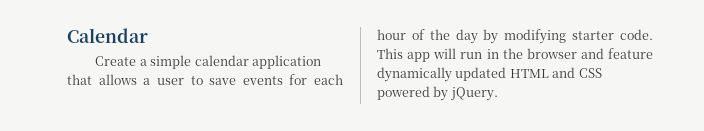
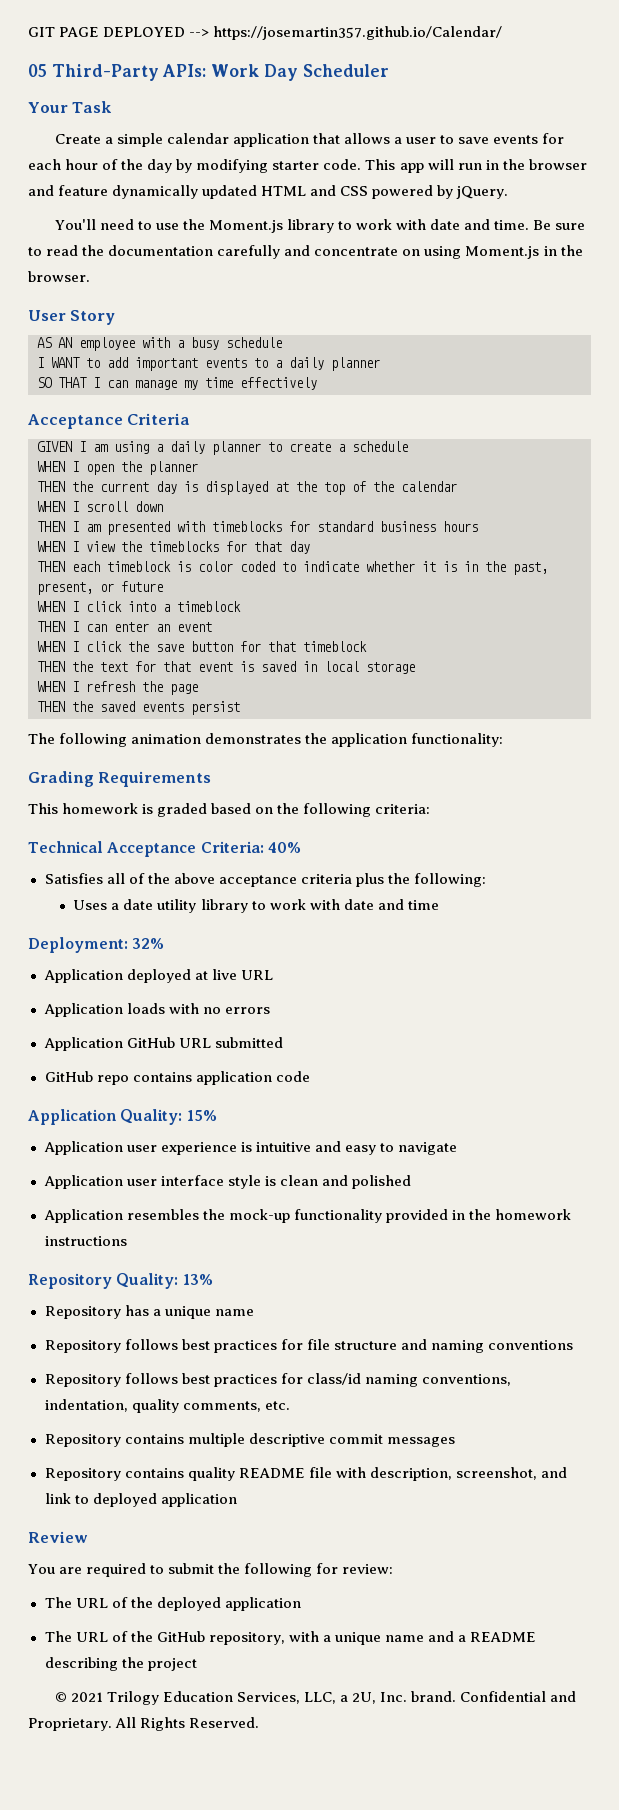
- Calendar
+ GIT PAGE DEPLOYED --> https://josemartin357.github.io/Calendar/
+ 05 Third-Party APIs: Work Day Scheduler
+ Your Task
+ You'll need to use the Moment.js library to work with date and time. Be sure to read the documentation carefully and concentrate on using Moment.js in the browser.
+ User Story
+ AS AN employee with a busy schedule
+ I WANT to add important events to a daily planner
+ SO THAT I can manage my time effectively
+ Acceptance Criteria
+ GIVEN I am using a daily planner to create a schedule
+ WHEN I open the planner
+ THEN the current day is displayed at the top of the calendar
+ WHEN I scroll down
+ THEN I am presented with timeblocks for standard business hours
+ WHEN I view the timeblocks for that day
+ THEN each timeblock is color coded to indicate whether it is in the past, present, or future
+ WHEN I click into a timeblock
+ THEN I can enter an event
+ WHEN I click the save button for that timeblock
+ THEN the text for that event is saved in local storage
+ WHEN I refresh the page
+ THEN the saved events persist
+ The following animation demonstrates the application functionality:
+ Grading Requirements
+ This homework is graded based on the following criteria:
+ Technical Acceptance Criteria: 40%
+ Satisfies all of the above acceptance criteria plus the following:
+ Uses a date utility library to work with date and time
+ Deployment: 32%
+ Application deployed at live URL
+ Application loads with no errors
+ Application GitHub URL submitted
+ GitHub repo contains application code
+ Application Quality: 15%
+ Application user experience is intuitive and easy to navigate
+ Application user interface style is clean and polished
+ Application resembles the mock-up functionality provided in the homework instructions
+ Repository Quality: 13%
+ Repository has a unique name
+ Repository follows best practices for file structure and naming conventions
+ Repository follows best practices for class/id naming conventions, indentation, quality comments, etc.
+ Repository contains multiple descriptive commit messages
+ Repository contains quality README file with description, screenshot, and link to deployed application
+ Review
+ You are required to submit the following for review:
+ The URL of the deployed application
+ The URL of the GitHub repository, with a unique name and a README describing the project
+ © 2021 Trilogy Education Services, LLC, a 2U, Inc. brand. Confidential and Proprietary. All Rights Reserved.

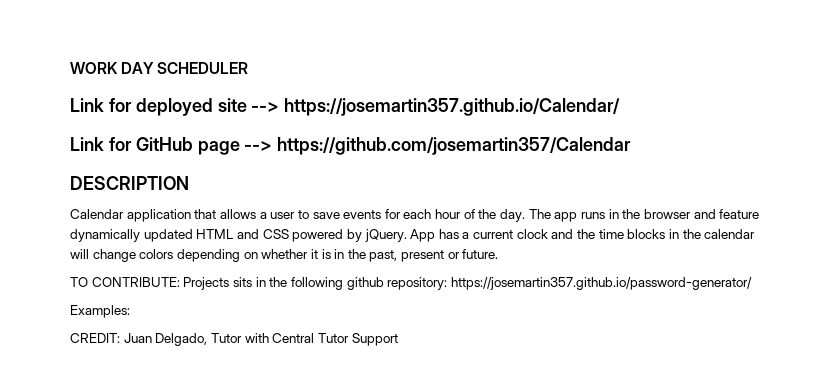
- GIT PAGE DEPLOYED --> https://josemartin357.github.io/Calendar/
- 05 Third-Party APIs: Work Day Scheduler
- Your Task
- Create a simple calendar application that allows a user to save events for each hour of the day by modifying starter code. This app will run in the browser and feature dynamically updated HTML and CSS powered by jQuery.
- You'll need to use the Moment.js library to work with date and time. Be sure to read the documentation carefully and concentrate on using Moment.js in the browser.
- User Story
- AS AN employee with a busy schedule
- I WANT to add important events to a daily planner
- SO THAT I can manage my time effectively
- Acceptance Criteria
- GIVEN I am using a daily planner to create a schedule
- WHEN I open the planner
- THEN the current day is displayed at the top of the calendar
- WHEN I scroll down
- THEN I am presented with timeblocks for standard business hours
- WHEN I view the timeblocks for that day
- THEN each timeblock is color coded to indicate whether it is in the past, present, or future
- WHEN I click into a timeblock
- THEN I can enter an event
- WHEN I click the save button for that timeblock
- THEN the text for that event is saved in local storage
- WHEN I refresh the page
- THEN the saved events persist
- The following animation demonstrates the application functionality:
- Grading Requirements
- This homework is graded based on the following criteria:
- Technical Acceptance Criteria: 40%
- Satisfies all of the above acceptance criteria plus the following:
- Uses a date utility library to work with date and time
- Deployment: 32%
- Application deployed at live URL
- Application loads with no errors
- Application GitHub URL submitted
- GitHub repo contains application code
- Application Quality: 15%
- Application user experience is intuitive and easy to navigate
- Application user interface style is clean and polished
- Application resembles the mock-up functionality provided in the homework instructions
- Repository Quality: 13%
- Repository has a unique name
- Repository follows best practices for file structure and naming conventions
- Repository follows best practices for class/id naming conventions, indentation, quality comments, etc.
- Repository contains multiple descriptive commit messages
- Repository contains quality README file with description, screenshot, and link to deployed application
- Review
- You are required to submit the following for review:
- The URL of the deployed application
- The URL of the GitHub repository, with a unique name and a README describing the project
- © 2021 Trilogy Education Services, LLC, a 2U, Inc. brand. Confidential and Proprietary. All Rights Reserved.
+ WORK DAY SCHEDULER
+ Link for deployed site --> https://josemartin357.github.io/Calendar/
+ Link for GitHub page --> https://github.com/josemartin357/Calendar
+ DESCRIPTION
+ Calendar application that allows a user to save events for each hour of the day. The app runs in the browser and feature dynamically updated HTML and CSS powered by jQuery. App has a current clock and the time blocks in the calendar will change colors depending on whether it is in the past, present or future.
+ TO CONTRIBUTE: Projects sits in the following github repository: https://josemartin357.github.io/password-generator/
+ Examples:
+ CREDIT: Juan Delgado, Tutor with Central Tutor Support

